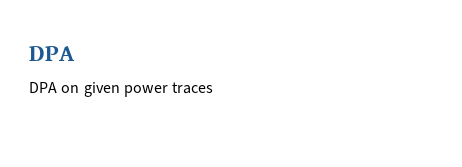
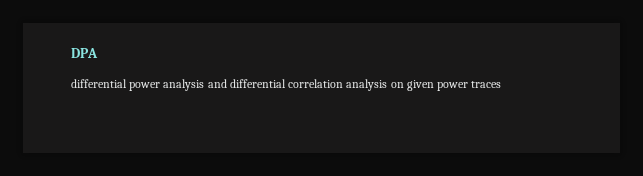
- DPA on given power traces
+ differential power analysis and differential correlation analysis on given power traces

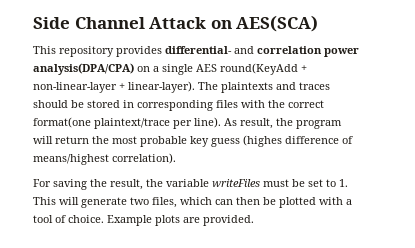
- DPA
- differential power analysis and differential correlation analysis on given power traces
+ Side Channel Attack on AES(SCA)
+ This repository provides differential- and correlation power analysis(DPA/CPA) on a single AES round(KeyAdd + non-linear-layer + linear-layer). The plaintexts and traces should be stored in corresponding files with the correct format(one plaintext/trace per line). As result, the program will return the most probable key guess (highes difference of means/highest correlation).
+ For saving the result, the variable writeFiles must be set to 1. This will generate two files, which can then be plotted with a tool of choice. Example plots are provided.

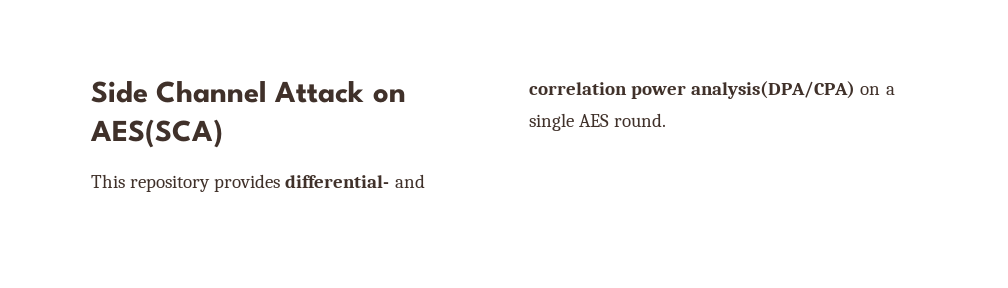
- This repository provides differential- and correlation power analysis(DPA/CPA) on a single AES round(KeyAdd + non-linear-layer + linear-layer). The plaintexts and traces should be stored in corresponding files with the correct format(one plaintext/trace per line). As result, the program will return the most probable key guess (highes difference of means/highest correlation).
- For saving the result, the variable writeFiles must be set to 1. This will generate two files, which can then be plotted with a tool of choice. Example plots are provided.
+ This repository provides differential- and correlation power analysis(DPA/CPA) on a single AES round.

